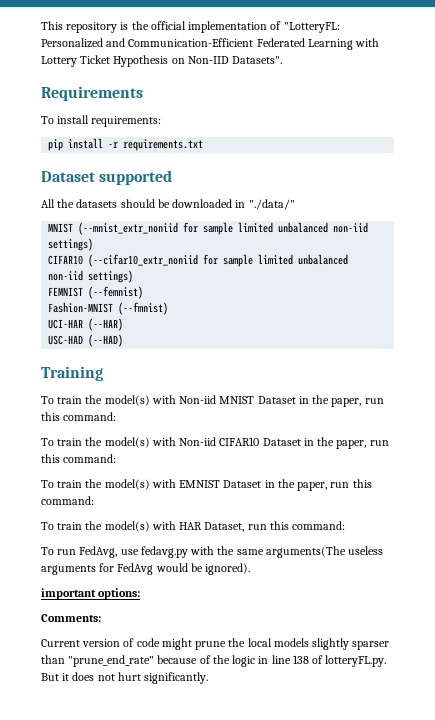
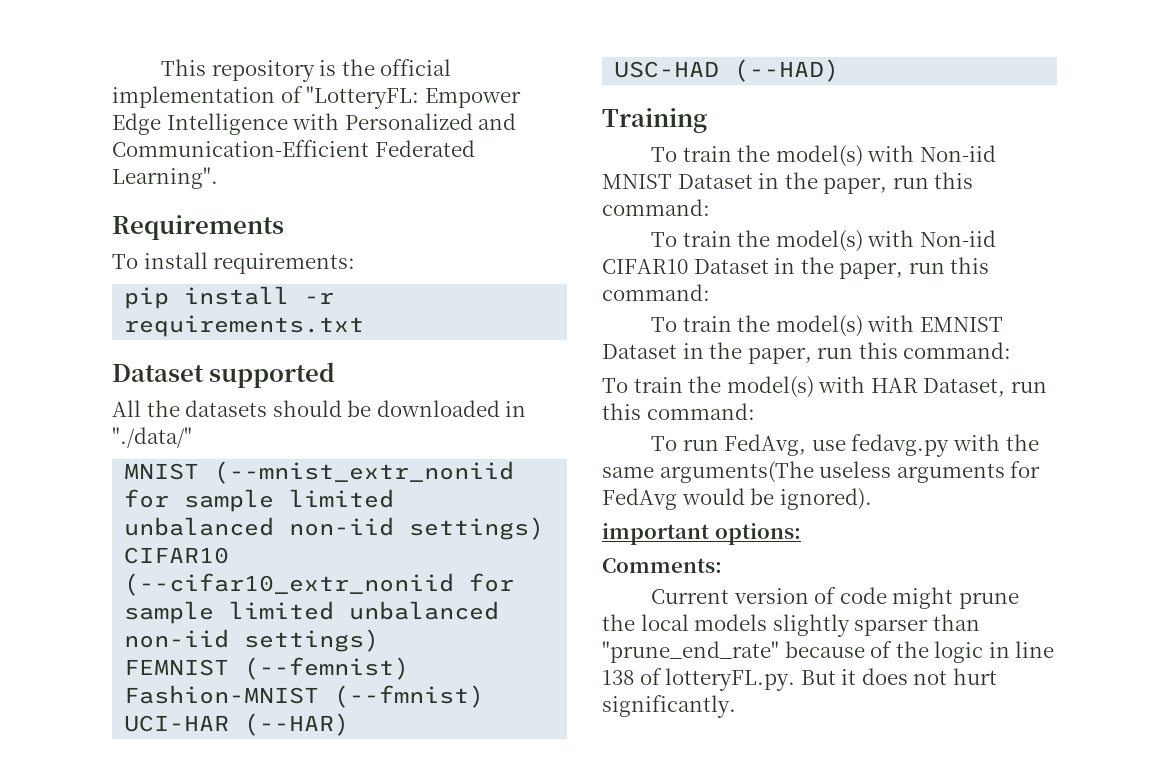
- This repository is the official implementation of "LotteryFL: Personalized and Communication-Efficient Federated Learning with Lottery Ticket Hypothesis on Non-IID Datasets".
+ This repository is the official implementation of "LotteryFL: Empower Edge Intelligence with Personalized and Communication-Efficient Federated Learning".

